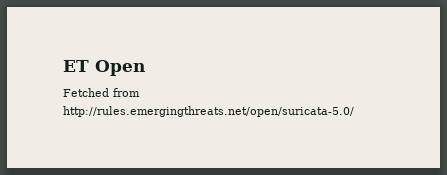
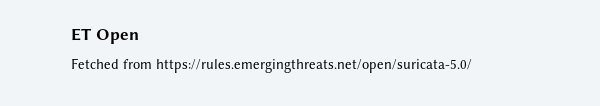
- Fetched from http://rules.emergingthreats.net/open/suricata-5.0/
+ Fetched from https://rules.emergingthreats.net/open/suricata-5.0/

